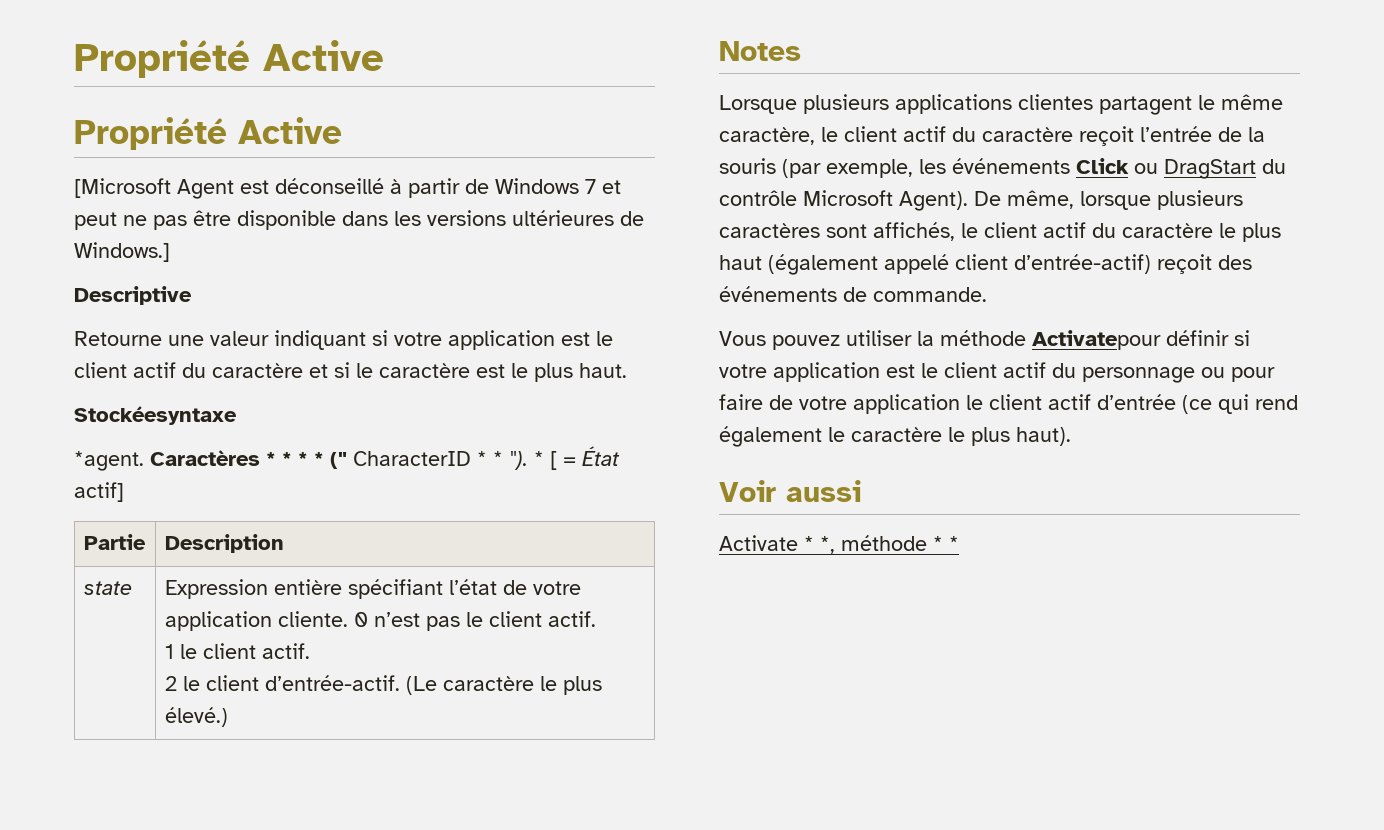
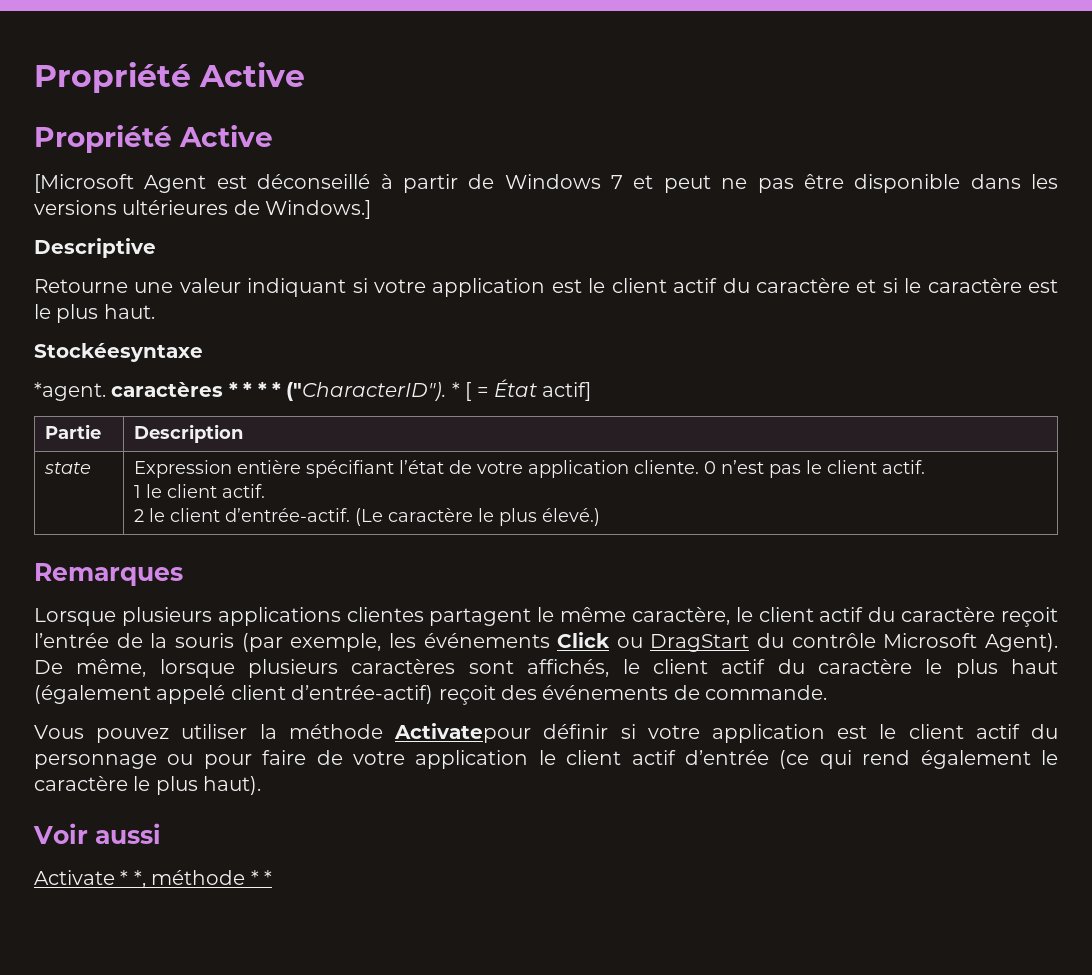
- *agent. Caractères * * * * (" CharacterID * * ").
+ *agent. caractères * * * * ("CharacterID").
- Notes
+ Remarques

